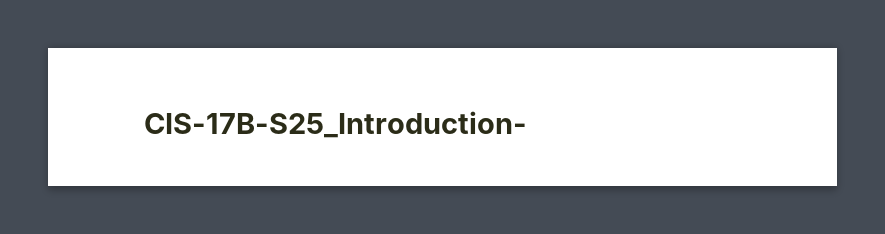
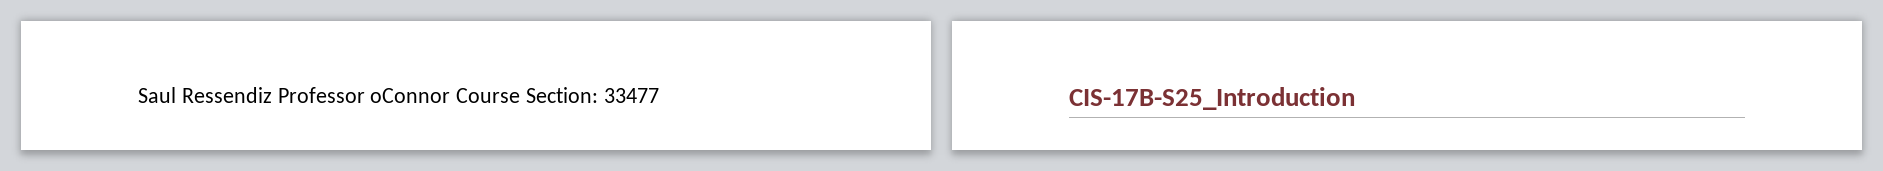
- CIS-17B-S25_Introduction-
+ Saul Ressendiz Professor oConnor Course Section: 33477
+ CIS-17B-S25_Introduction

